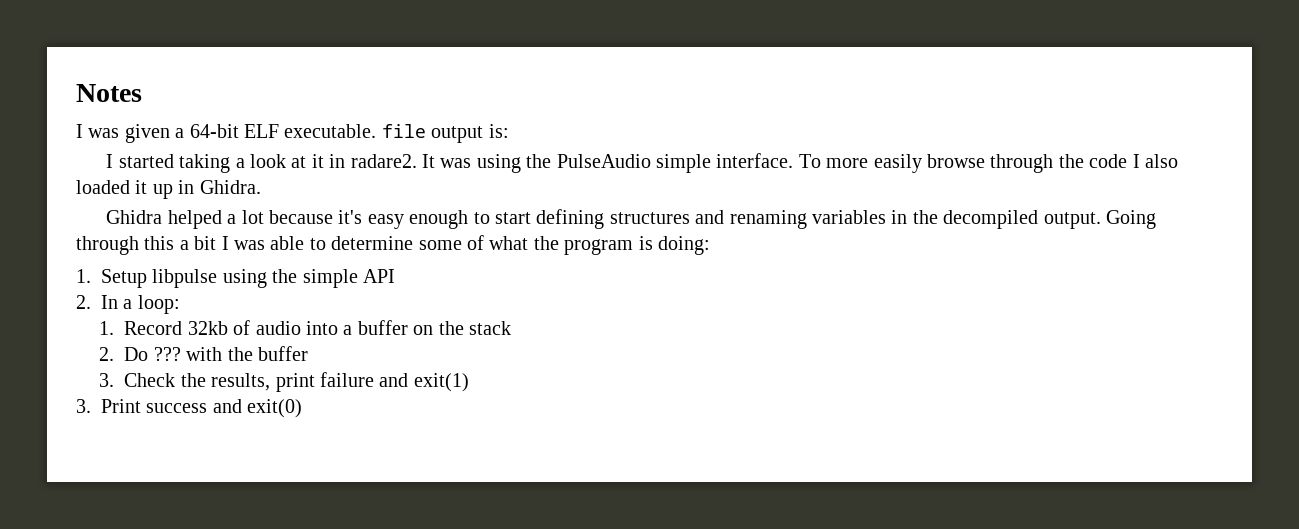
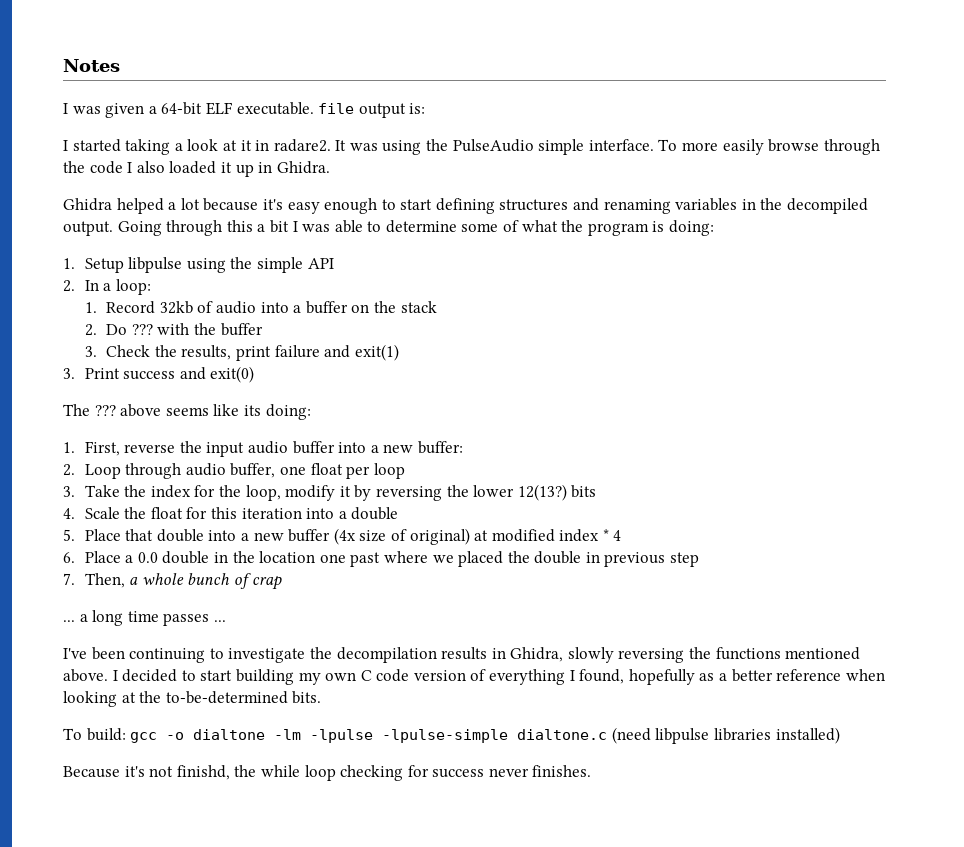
+ The ??? above seems like its doing:
+ 1. First, reverse the input audio buffer into a new buffer:
+ 2. Loop through audio buffer, one float per loop
+ 3. Take the index for the loop, modify it by reversing the lower 12(13?) bits
+ 4. Scale the float for this iteration into a double
+ 5. Place that double into a new buffer (4x size of original) at modified index * 4
+ 6. Place a 0.0 double in the location one past where we placed the double in previous step
+ 7. Then, a whole bunch of crap
+ ... a long time passes ...
+ I've been continuing to investigate the decompilation results in Ghidra, slowly reversing the functions mentioned above. I decided to start building my own C code version of everything I found, hopefully as a better reference when looking at the to-be-determined bits.
+ To build: gcc -o dialtone -lm -lpulse -lpulse-simple dialtone.c (need libpulse libraries installed)
+ Because it's not finishd, the while loop checking for success never finishes.

